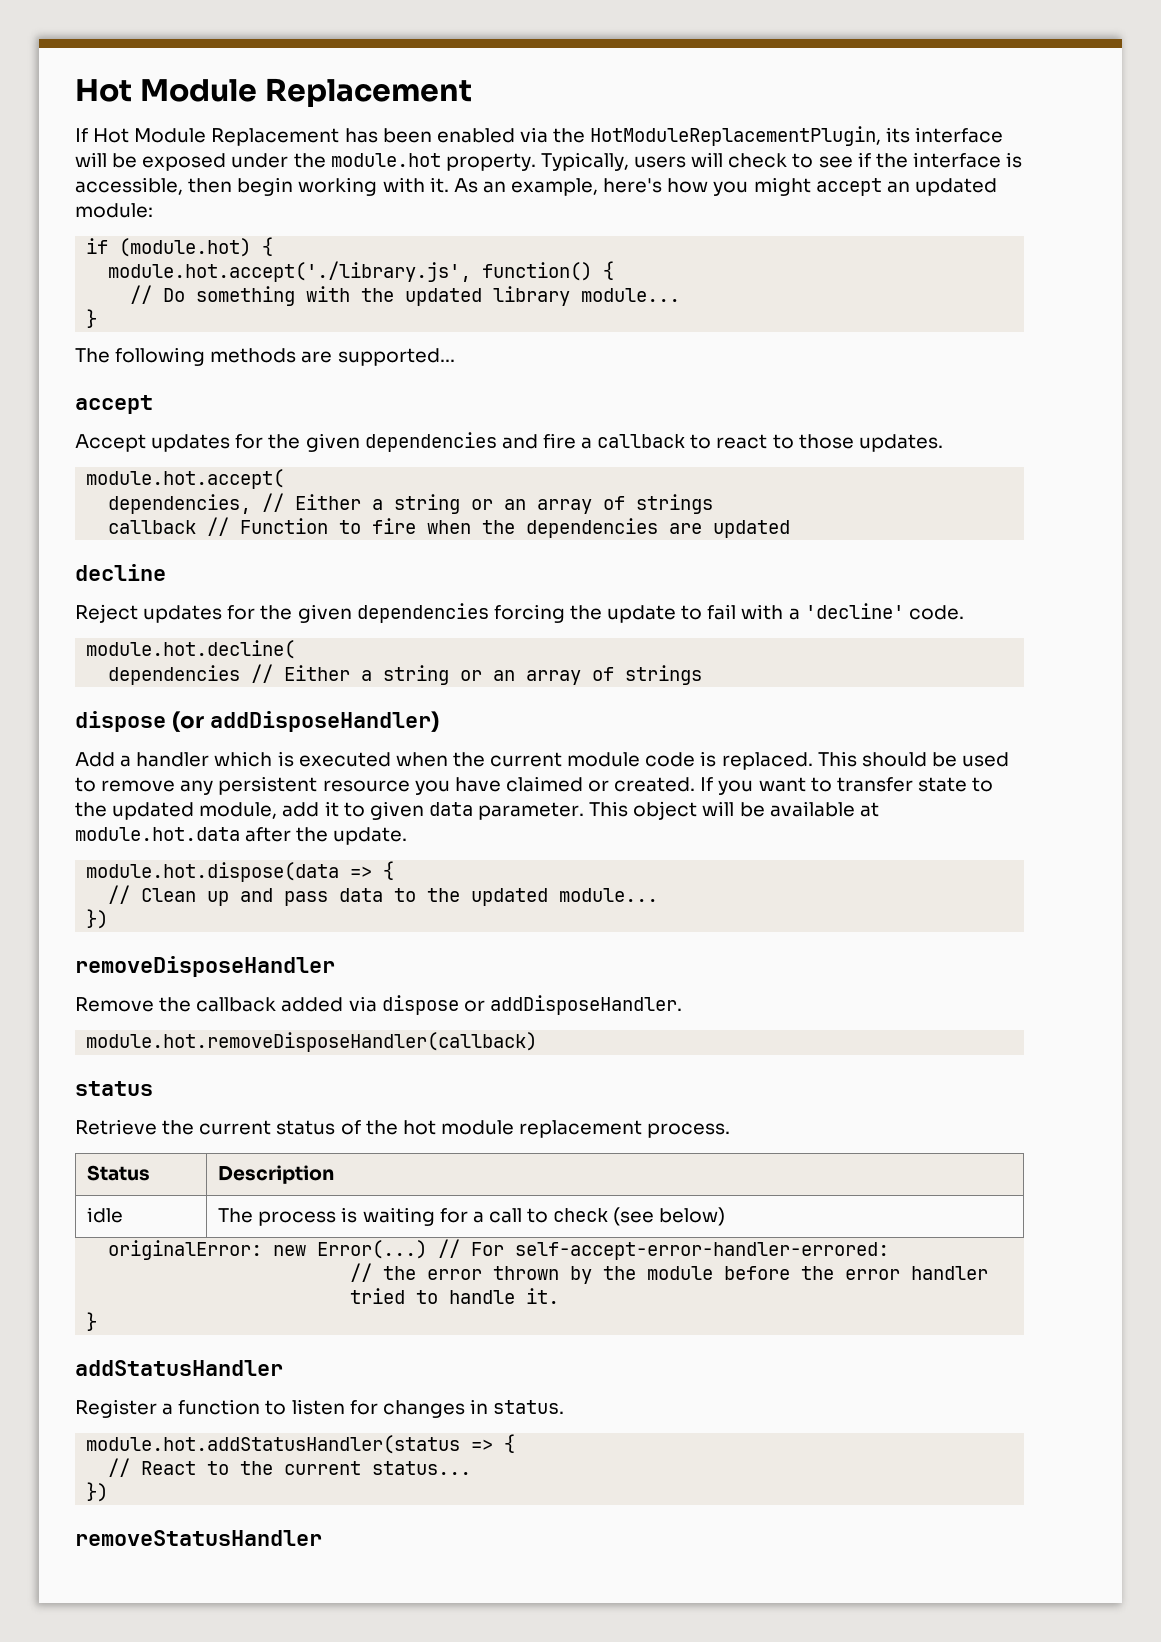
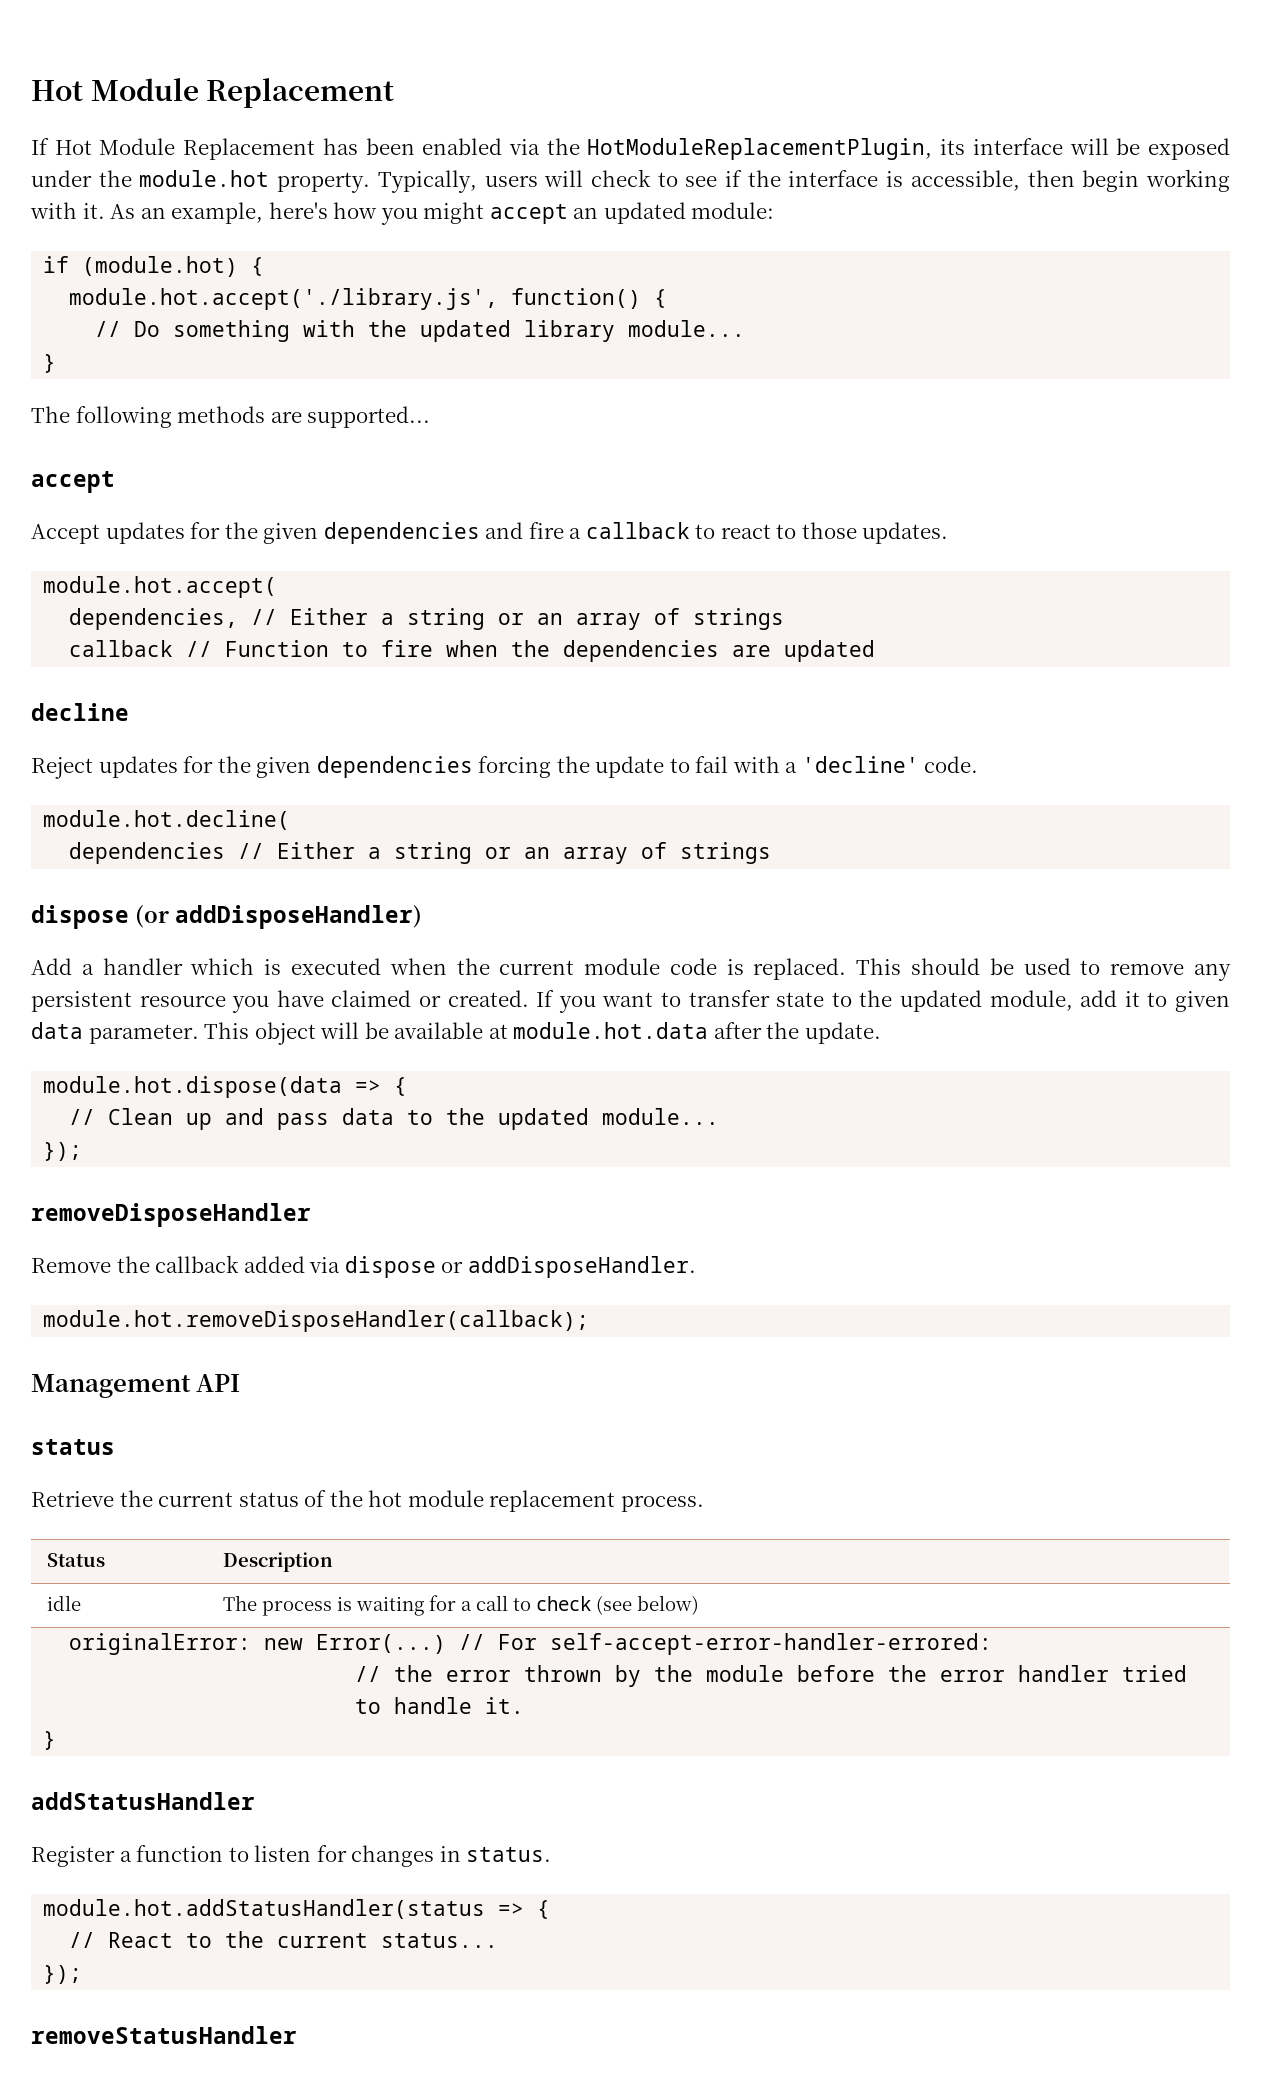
  // Clean up and pass data to the updated module...
- })
+ });
- module.hot.removeDisposeHandler(callback)
+ module.hot.removeDisposeHandler(callback);
+ Management API
  // React to the current status...
- })
+ });

